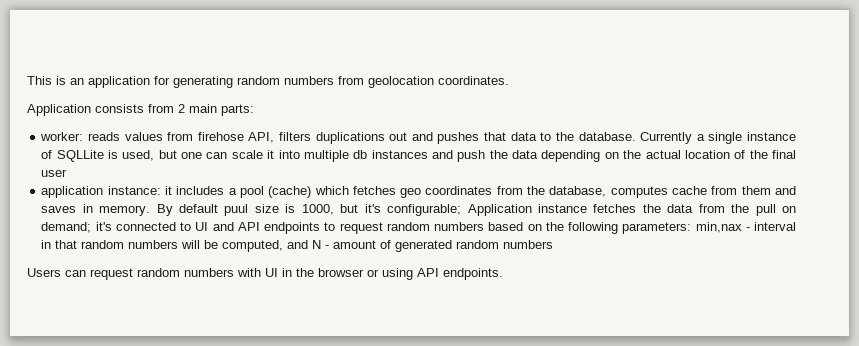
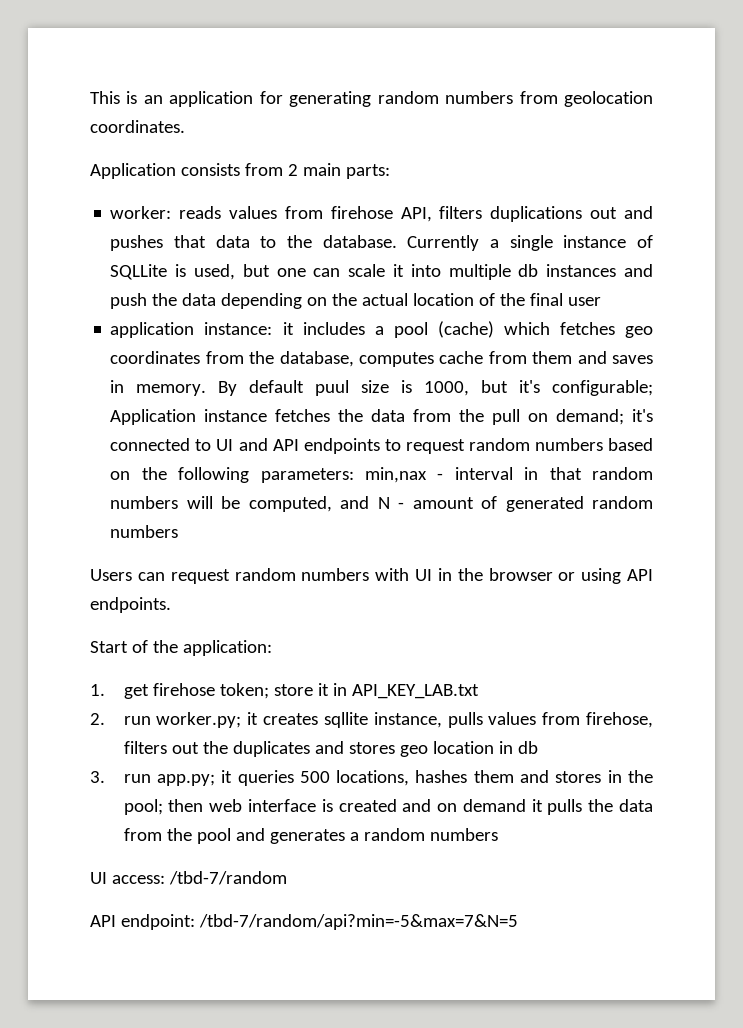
+ Start of the application:
+ 1. get firehose token; store it in API_KEY_LAB.txt
+ 2. run worker.py; it creates sqllite instance, pulls values from firehose, filters out the duplicates and stores geo location in db
+ 3. run app.py; it queries 500 locations, hashes them and stores in the pool; then web interface is created and on demand it pulls the data from the pool and generates a random numbers
+ UI access: /tbd-7/random
+ API endpoint: /tbd-7/random/api?min=-5&max=7&N=5

